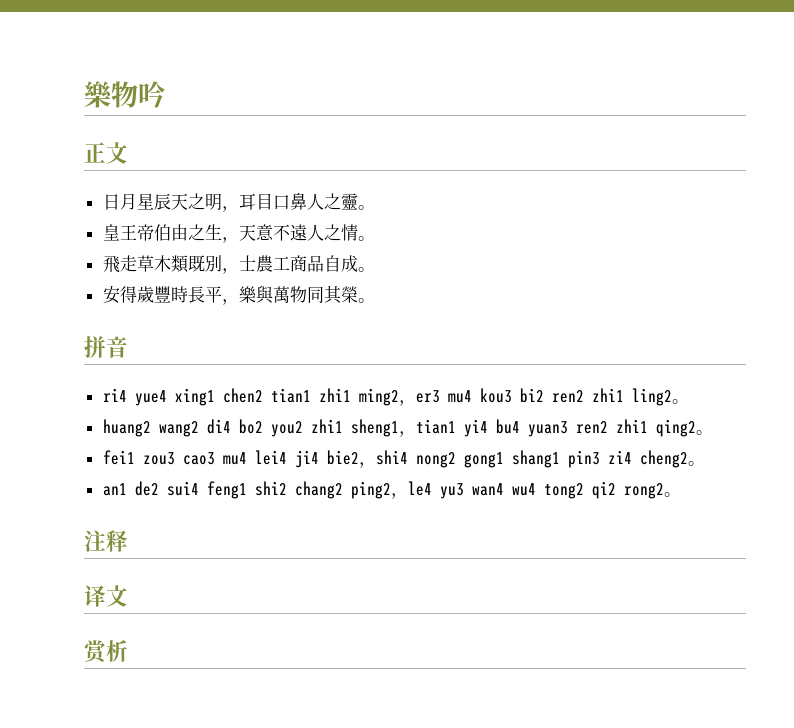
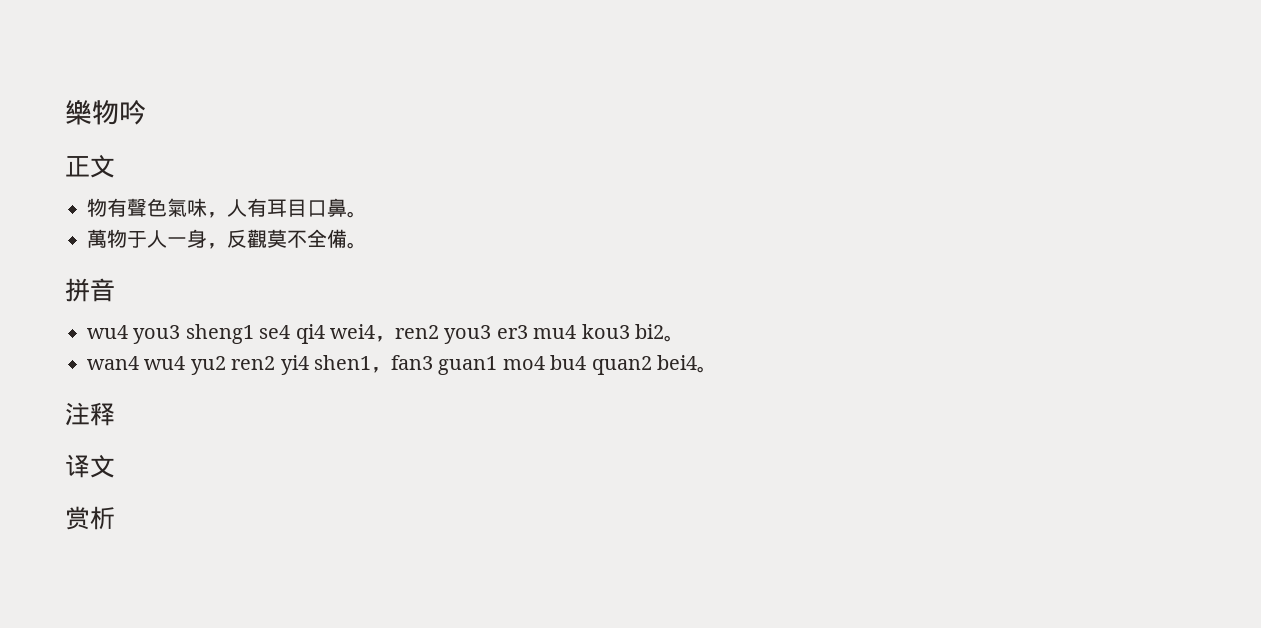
- 日月星辰天之明，耳目口鼻人之靈。
- 皇王帝伯由之生，天意不遠人之情。
- 飛走草木類既別，士農工商品自成。
- 安得歲豐時長平，樂與萬物同其榮。
+ 物有聲色氣味，人有耳目口鼻。
+ 萬物于人一身，反觀莫不全備。
  拼音
- ri4 yue4 xing1 chen2 tian1 zhi1 ming2，er3 mu4 kou3 bi2 ren2 zhi1 ling2。
- huang2 wang2 di4 bo2 you2 zhi1 sheng1，tian1 yi4 bu4 yuan3 ren2 zhi1 qing2。
- fei1 zou3 cao3 mu4 lei4 ji4 bie2，shi4 nong2 gong1 shang1 pin3 zi4 cheng2。
- an1 de2 sui4 feng1 shi2 chang2 ping2，le4 yu3 wan4 wu4 tong2 qi2 rong2。
+ wu4 you3 sheng1 se4 qi4 wei4，ren2 you3 er3 mu4 kou3 bi2。
+ wan4 wu4 yu2 ren2 yi4 shen1，fan3 guan1 mo4 bu4 quan2 bei4。

